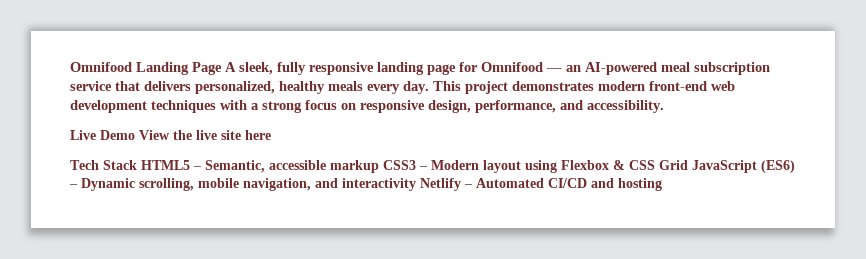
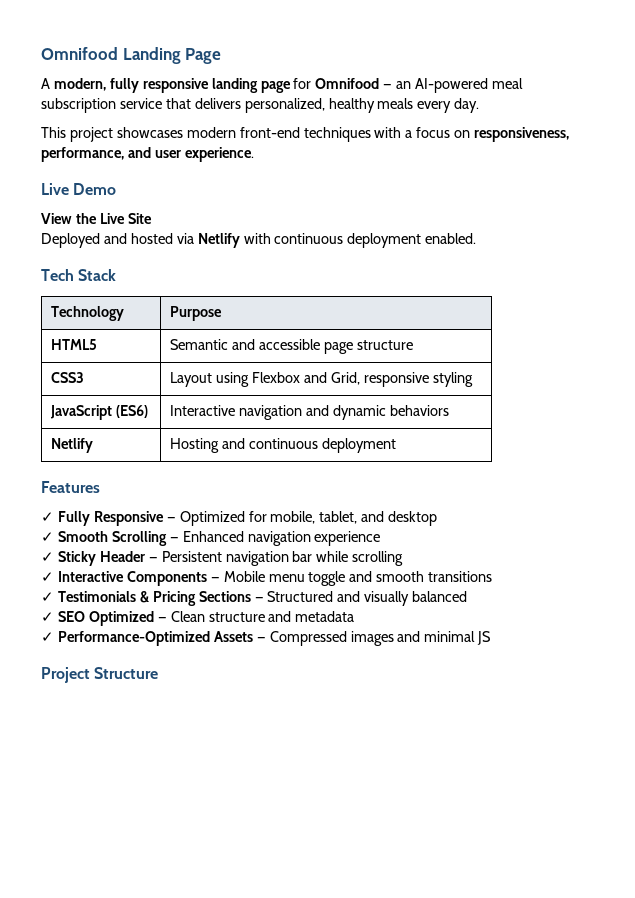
- Omnifood Landing Page A sleek, fully responsive landing page for Omnifood — an AI-powered meal subscription service that delivers personalized, healthy meals every day. This project demonstrates modern front-end web development techniques with a strong focus on responsive design, performance, and accessibility.
+ Omnifood Landing Page
+ A modern, fully responsive landing page for Omnifood — an AI-powered meal subscription service that delivers personalized, healthy meals every day.
+ This project showcases modern front-end techniques with a focus on responsiveness, performance, and user experience.
- Live Demo View the live site here
+ Live Demo
+ View the Live Site
+ Deployed and hosted via Netlify with continuous deployment enabled.
- Tech Stack HTML5 – Semantic, accessible markup CSS3 – Modern layout using Flexbox & CSS Grid JavaScript (ES6) – Dynamic scrolling, mobile navigation, and interactivity Netlify – Automated CI/CD and hosting
+ Tech Stack
+ Technology | Purpose
+ HTML5 | Semantic and accessible page structure
+ CSS3 | Layout using Flexbox and Grid, responsive styling
+ JavaScript (ES6) | Interactive navigation and dynamic behaviors
+ Netlify | Hosting and continuous deployment
+ Features
+ ✓ Fully Responsive — Optimized for mobile, tablet, and desktop
+ ✓ Smooth Scrolling — Enhanced navigation experience
+ ✓ Sticky Header — Persistent navigation bar while scrolling
+ ✓ Interactive Components — Mobile menu toggle and smooth transitions
+ ✓ Testimonials & Pricing Sections — Structured and visually balanced
+ ✓ SEO Optimized — Clean structure and metadata
+ ✓ Performance-Optimized Assets — Compressed images and minimal JS
+ Project Structure

